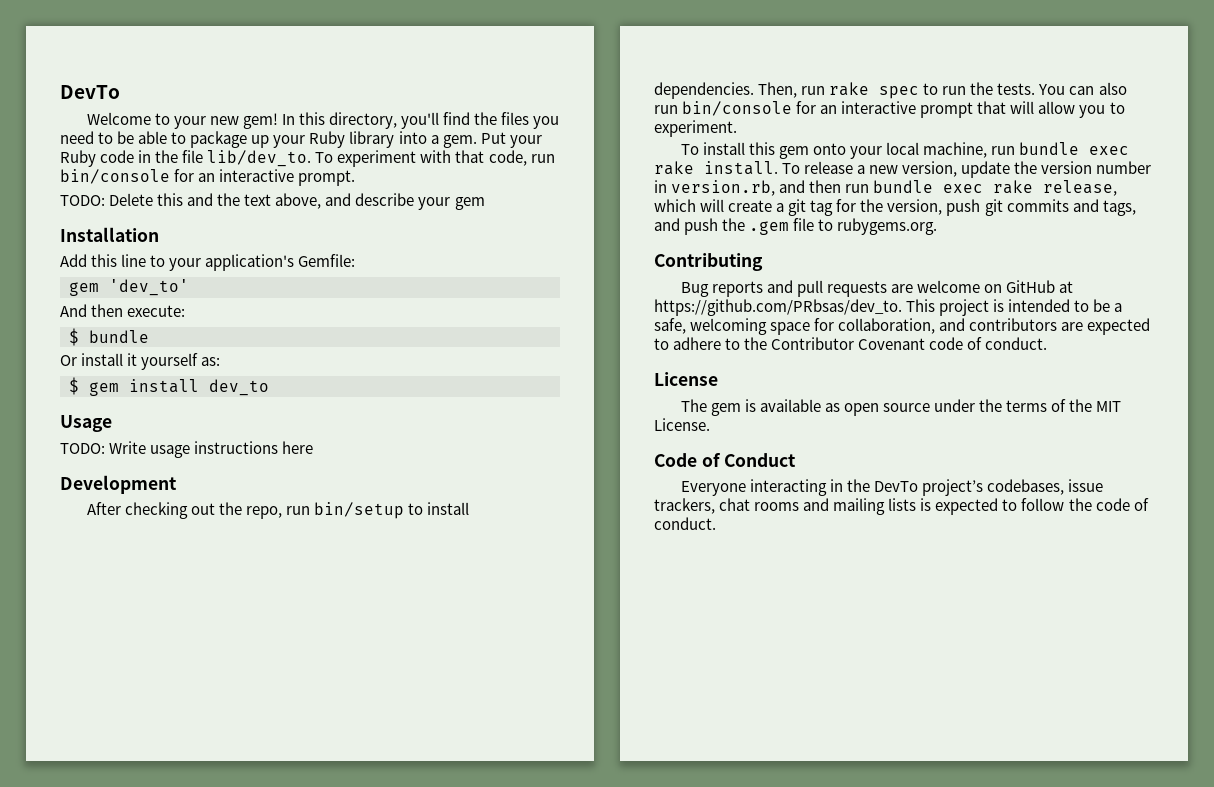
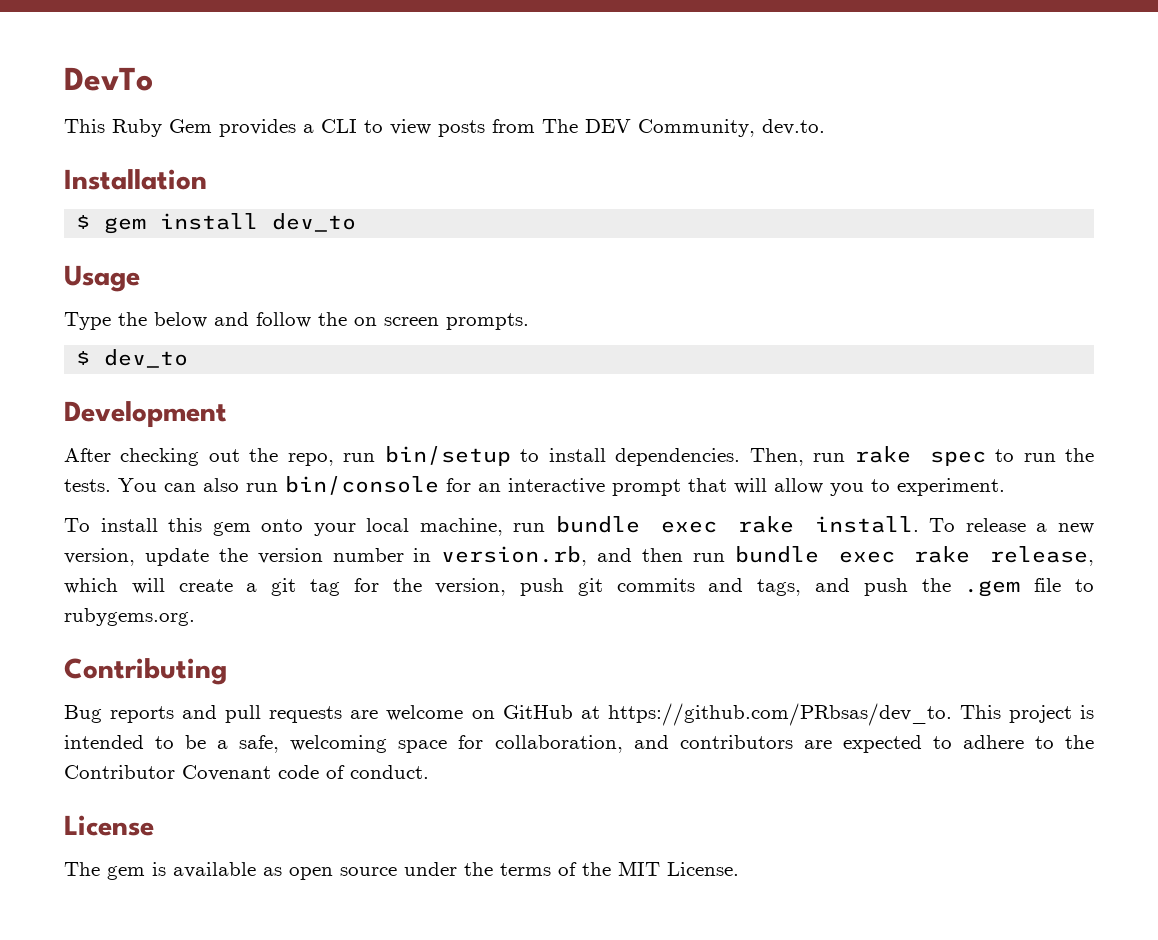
- Welcome to your new gem! In this directory, you'll find the files you need to be able to package up your Ruby library into a gem. Put your Ruby code in the file lib/dev_to. To experiment with that code, run bin/console for an interactive prompt.
- TODO: Delete this and the text above, and describe your gem
+ This Ruby Gem provides a CLI to view posts from The DEV Community, dev.to.
  Installation
- Add this line to your application's Gemfile:
- gem 'dev_to'
- And then execute:
- $ bundle
- Or install it yourself as:
- TODO: Write usage instructions here
+ Type the below and follow the on screen prompts.
+ $ dev_to
- Code of Conduct
- Everyone interacting in the DevTo project’s codebases, issue trackers, chat rooms and mailing lists is expected to follow the code of conduct.

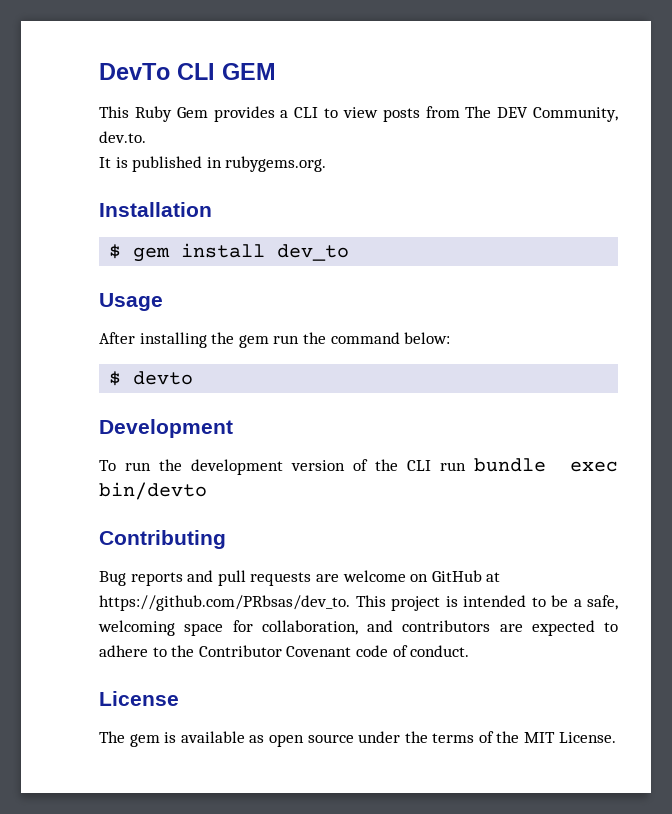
- DevTo
+ DevTo CLI GEM
+ It is published in rubygems.org.
- Type the below and follow the on screen prompts.
- $ dev_to
+ After installing the gem run the command below:
+ $ devto
- After checking out the repo, run bin/setup to install dependencies. Then, run rake spec to run the tests. You can also run bin/console for an interactive prompt that will allow you to experiment.
- To install this gem onto your local machine, run bundle exec rake install. To release a new version, update the version number in version.rb, and then run bundle exec rake release, which will create a git tag for the version, push git commits and tags, and push the .gem file to rubygems.org.
+ To run the development version of the CLI run bundle exec bin/devto

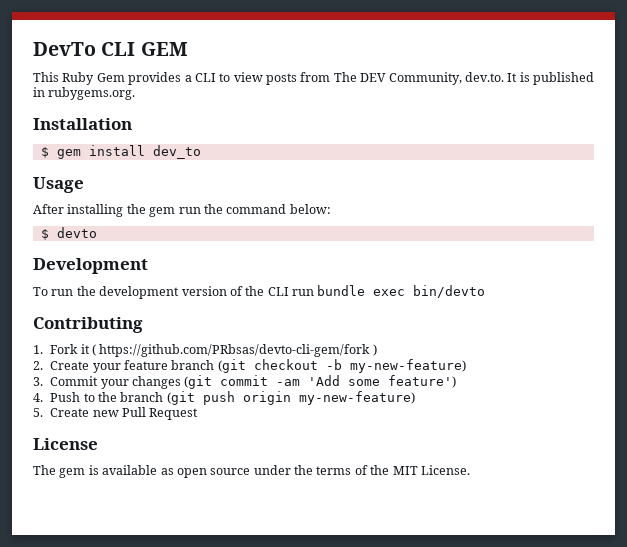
- This Ruby Gem provides a CLI to view posts from The DEV Community, dev.to.
- It is published in rubygems.org.
+ This Ruby Gem provides a CLI to view posts from The DEV Community, dev.to. It is published in rubygems.org.
- Bug reports and pull requests are welcome on GitHub at https://github.com/PRbsas/dev_to. This project is intended to be a safe, welcoming space for collaboration, and contributors are expected to adhere to the Contributor Covenant code of conduct.
+ 1. Fork it ( https://github.com/PRbsas/devto-cli-gem/fork )
+ 2. Create your feature branch (git checkout -b my-new-feature)
+ 3. Commit your changes (git commit -am 'Add some feature')
+ 4. Push to the branch (git push origin my-new-feature)
+ 5. Create new Pull Request

